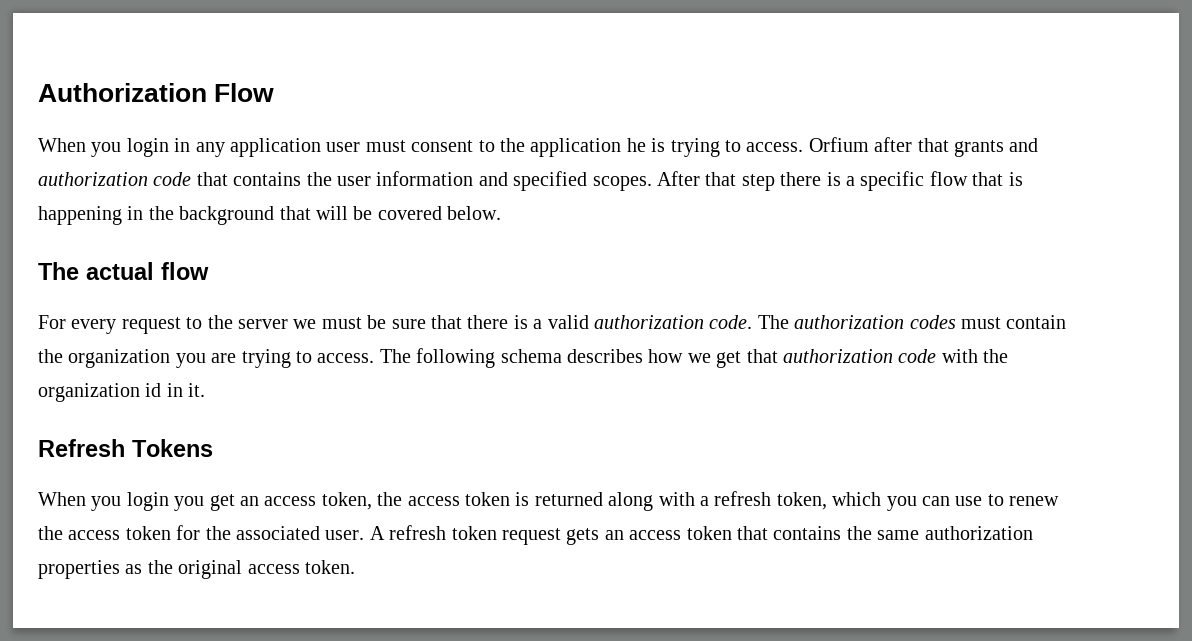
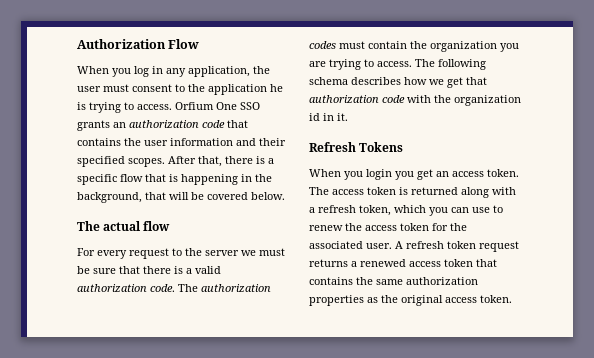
- When you login in any application user must consent to the application he is trying to access.
+ When you log in any application, the user must consent to the application he is trying to access.
- Orfium after that grants and authorization code that contains the user information and specified scopes.
+ Orfium One SSO grants an authorization code that contains the user information and their specified scopes.
- After that step there is a specific flow that is happening in the background that will be covered below.
+ After that, there is a specific flow that is happening in the background, that will be covered below.
- When you login you get an access token, the access token is returned along with a refresh token, which you can use to renew the access token for the associated user.
+ When you login you get an access token. The access token is returned along with a refresh token, which you can use to renew the access token for the associated user.
- A refresh token request gets an access token that contains the same authorization properties as the original access token.
+ A refresh token request returns a renewed access token that contains the same authorization properties as the original access token.

